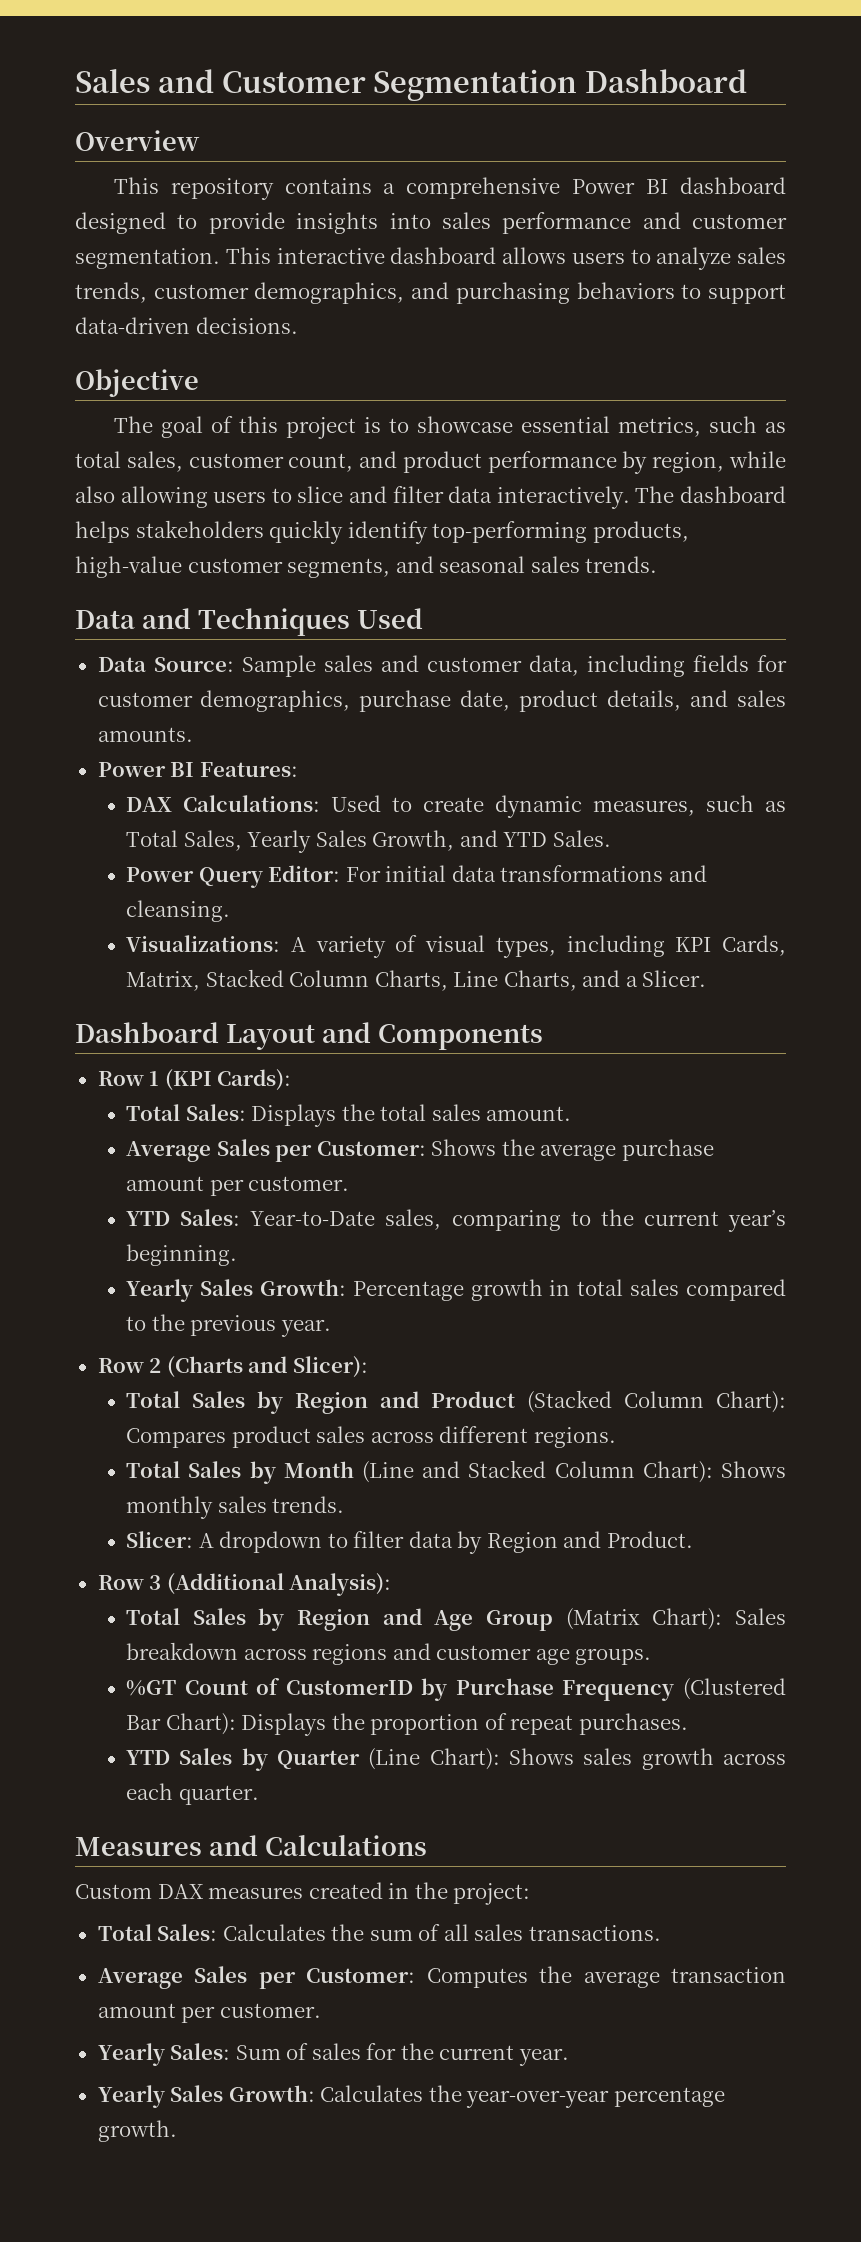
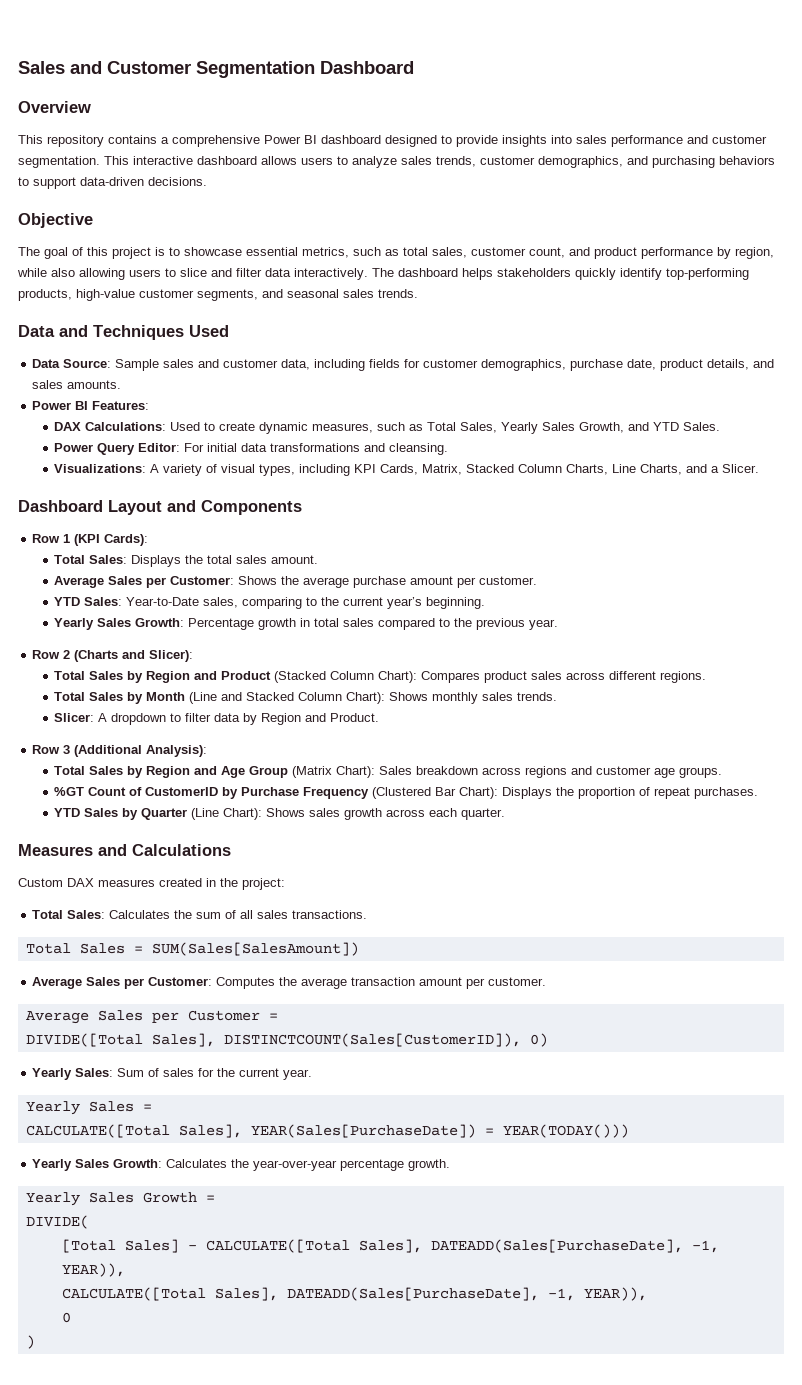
+ Total Sales = SUM(Sales[SalesAmount])
+ Average Sales per Customer =
+ DIVIDE([Total Sales], DISTINCTCOUNT(Sales[CustomerID]), 0)
+ Yearly Sales =
+ CALCULATE([Total Sales], YEAR(Sales[PurchaseDate]) = YEAR(TODAY()))
+ Yearly Sales Growth =
+ DIVIDE(
+ [Total Sales] - CALCULATE([Total Sales], DATEADD(Sales[PurchaseDate], -1, YEAR)),
+ CALCULATE([Total Sales], DATEADD(Sales[PurchaseDate], -1, YEAR)),
+ 0
+ )

